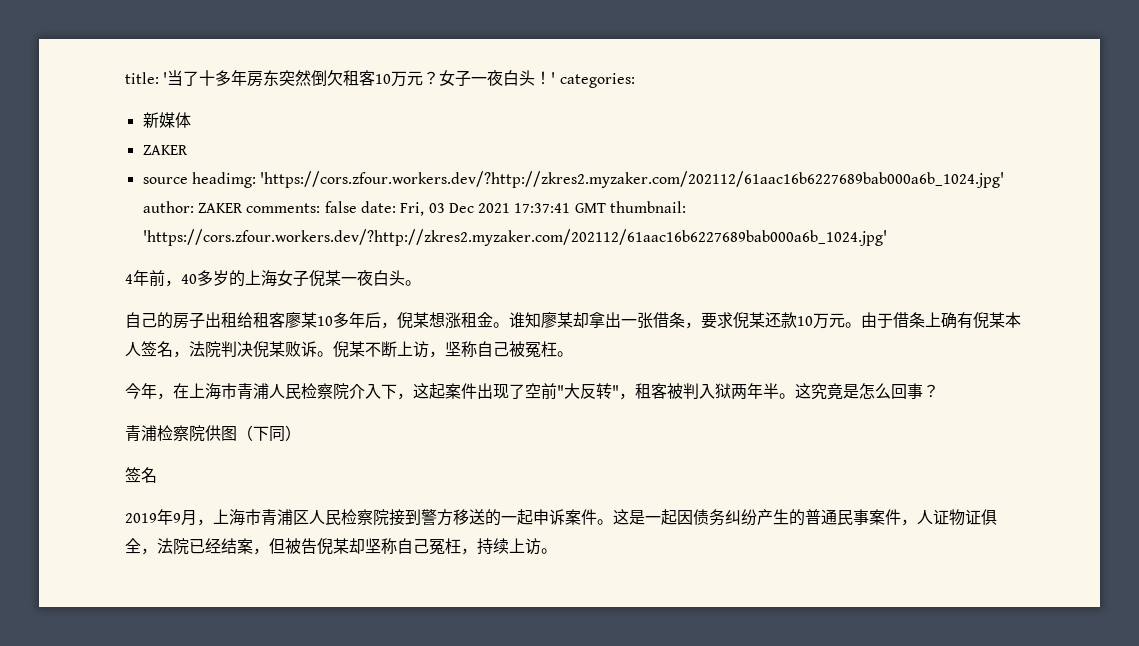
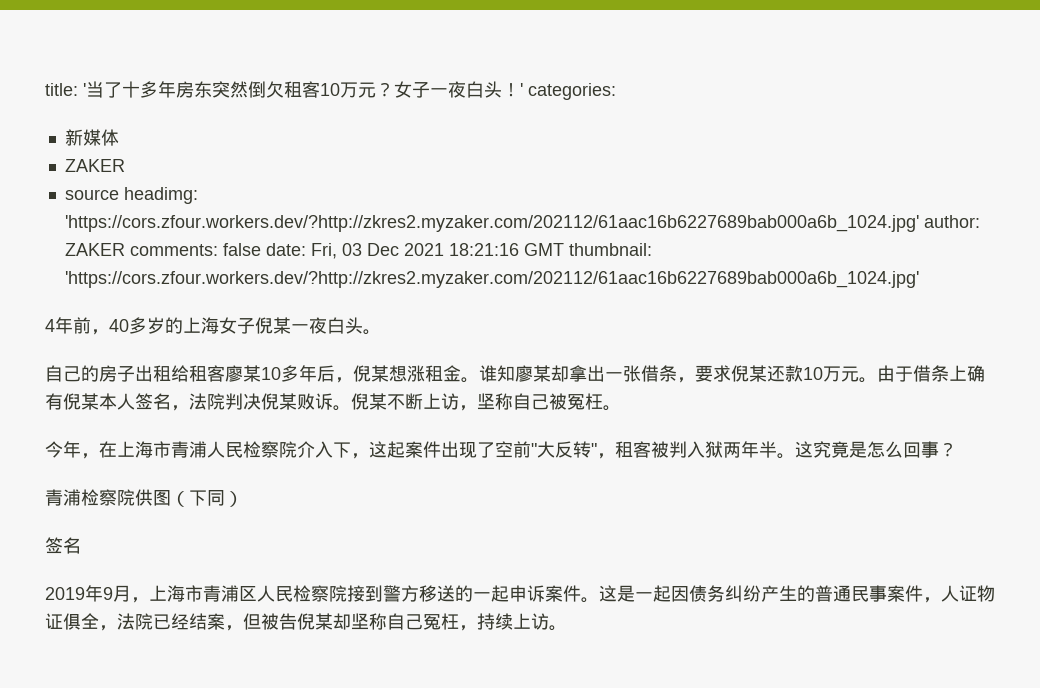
- source headimg: 'https://cors.zfour.workers.dev/?http://zkres2.myzaker.com/202112/61aac16b6227689bab000a6b_1024.jpg' author: ZAKER comments: false date: Fri, 03 Dec 2021 17:37:41 GMT thumbnail: 'https://cors.zfour.workers.dev/?http://zkres2.myzaker.com/202112/61aac16b6227689bab000a6b_1024.jpg'
+ source headimg: 'https://cors.zfour.workers.dev/?http://zkres2.myzaker.com/202112/61aac16b6227689bab000a6b_1024.jpg' author: ZAKER comments: false date: Fri, 03 Dec 2021 18:21:16 GMT thumbnail: 'https://cors.zfour.workers.dev/?http://zkres2.myzaker.com/202112/61aac16b6227689bab000a6b_1024.jpg'

